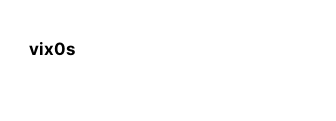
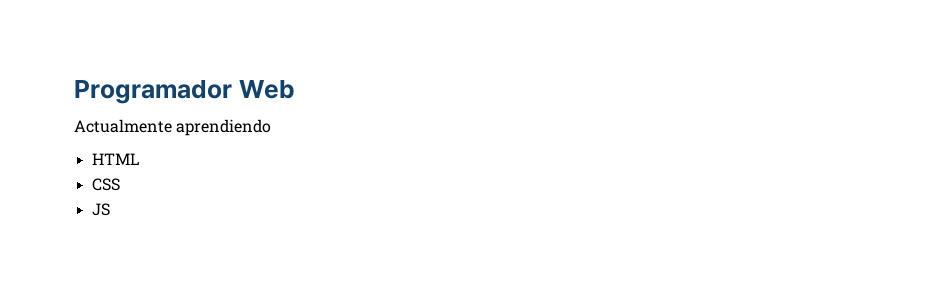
- vix0s
+ Programador Web
+ Actualmente aprendiendo
+ HTML
+ CSS
+ JS

